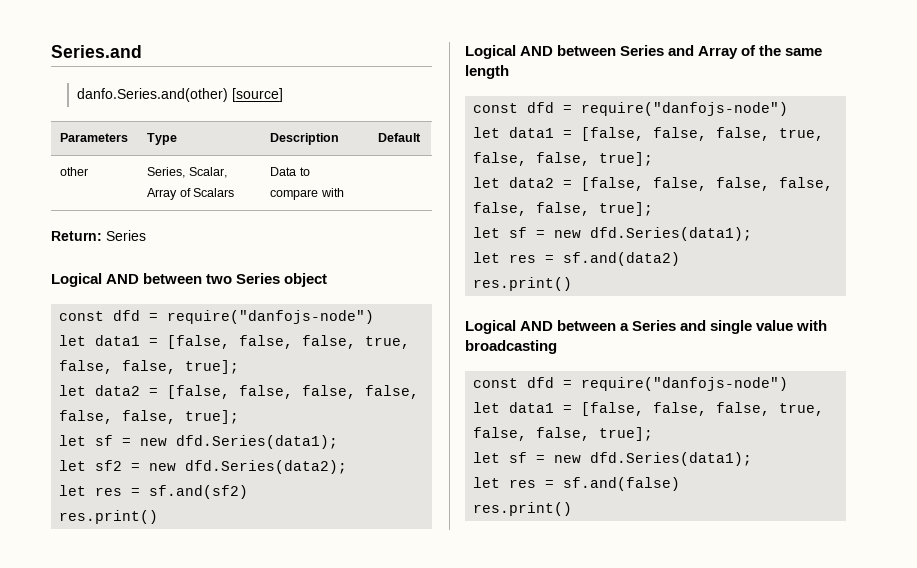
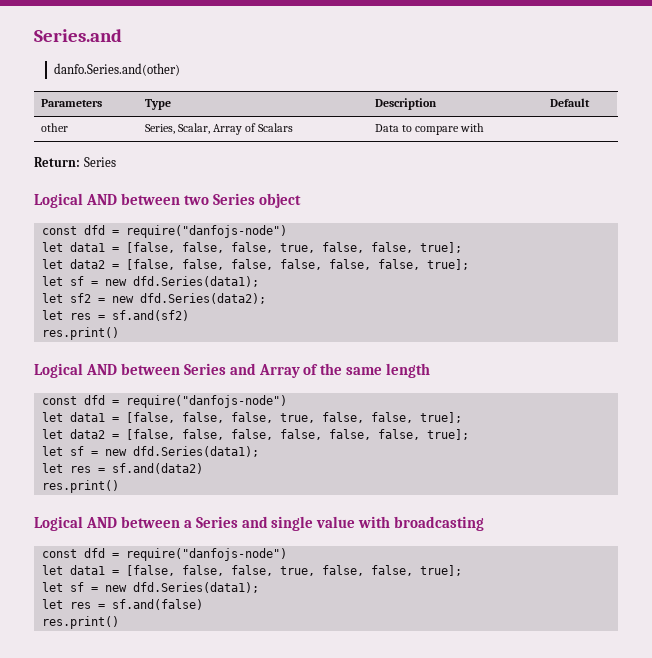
- danfo.Series.and(other) [source]
+ danfo.Series.and(other)

